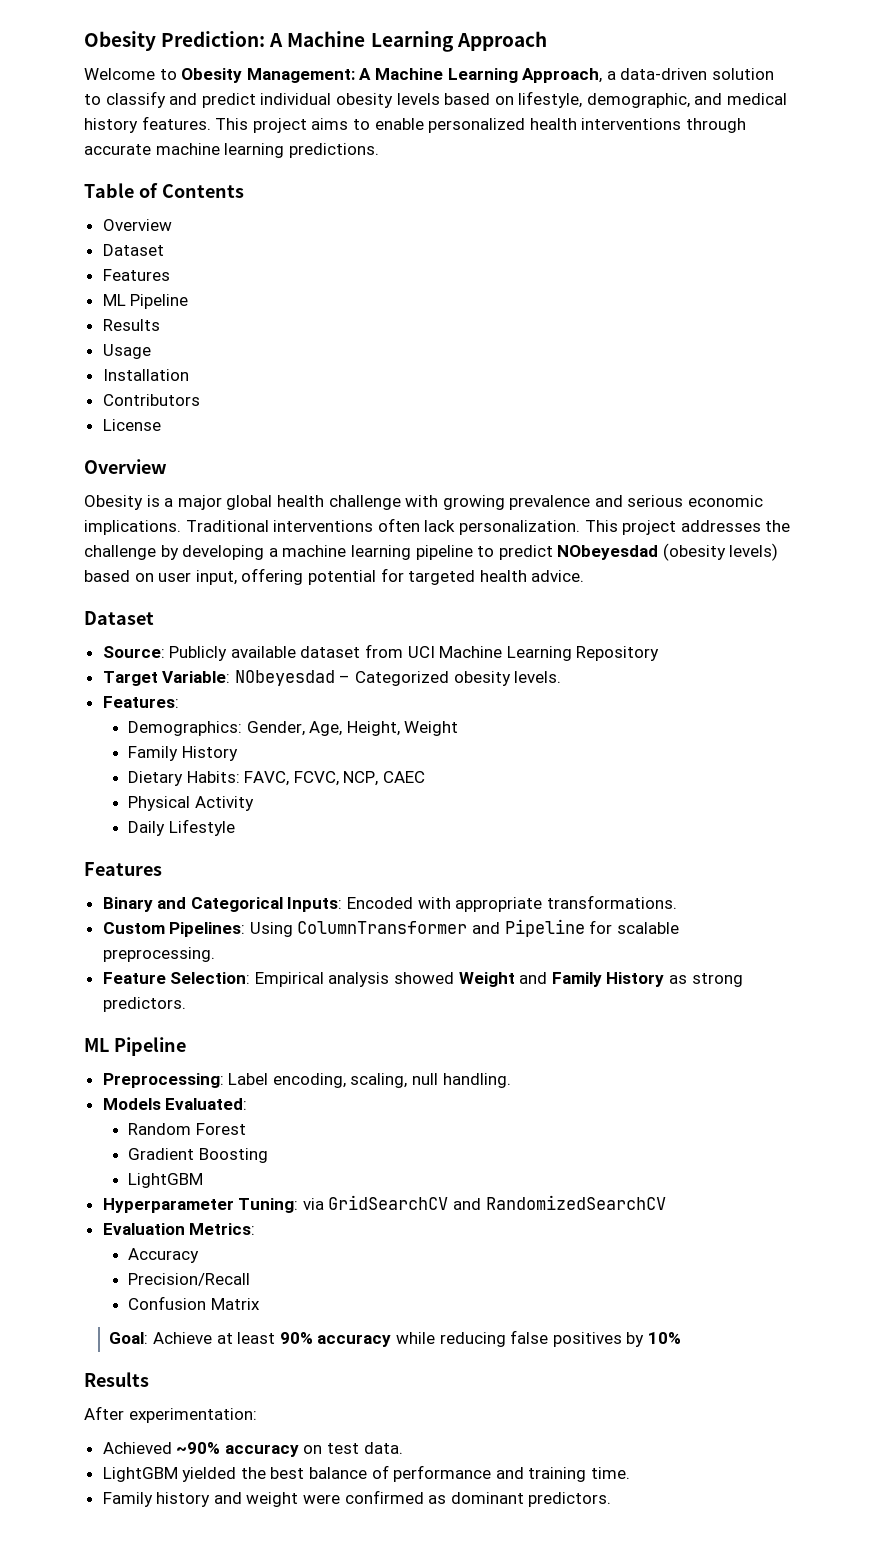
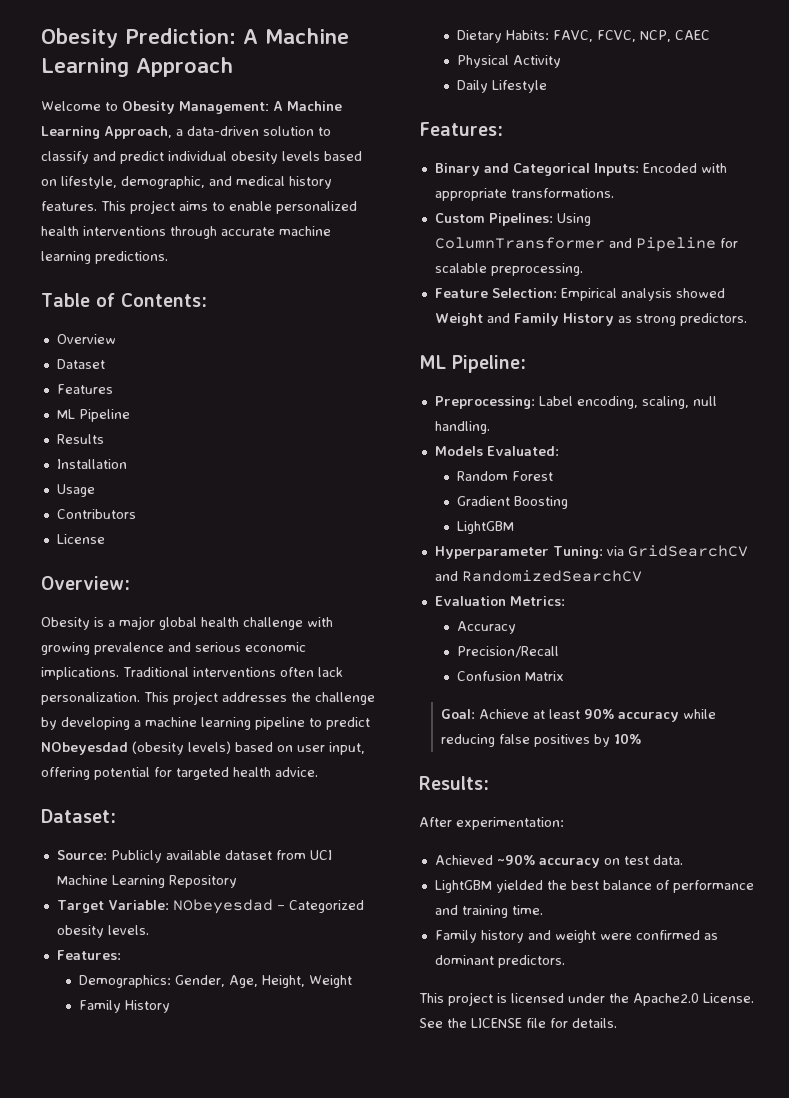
- Table of Contents
+ Table of Contents:
+ Installation
- Installation
  License
- Overview
+ Overview:
  This project addresses the challenge by developing a machine learning pipeline to predict NObeyesdad (obesity levels) based on user input, offering potential for targeted health advice.
- Dataset
+ Dataset:
  Daily Lifestyle
- Features
+ Features:
  Feature Selection: Empirical analysis showed Weight and Family History as strong predictors.
- ML Pipeline
+ ML Pipeline:
  Goal: Achieve at least 90% accuracy while reducing false positives by 10%
- Results
+ Results:
+ This project is licensed under the Apache2.0 License. See the LICENSE file for details.

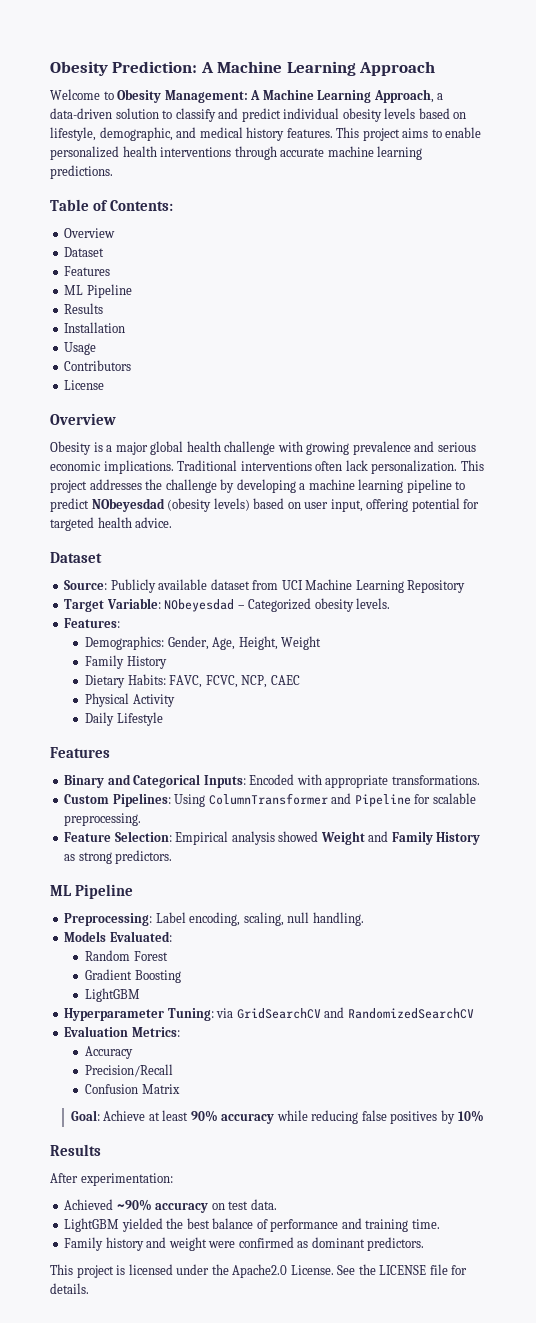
  License
- Overview:
+ Overview
  This project addresses the challenge by developing a machine learning pipeline to predict NObeyesdad (obesity levels) based on user input, offering potential for targeted health advice.
- Dataset:
+ Dataset
  Daily Lifestyle
- Features:
+ Features
  Feature Selection: Empirical analysis showed Weight and Family History as strong predictors.
- ML Pipeline:
+ ML Pipeline
  Goal: Achieve at least 90% accuracy while reducing false positives by 10%
- Results:
+ Results

